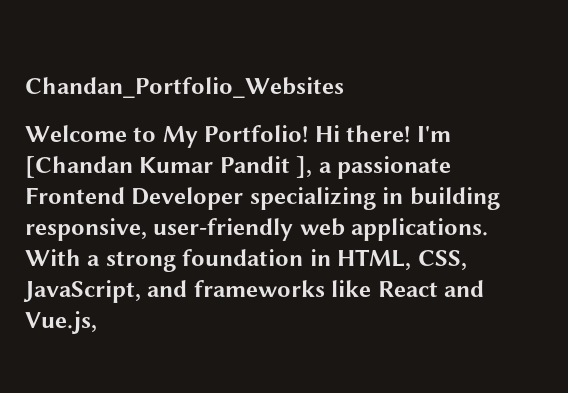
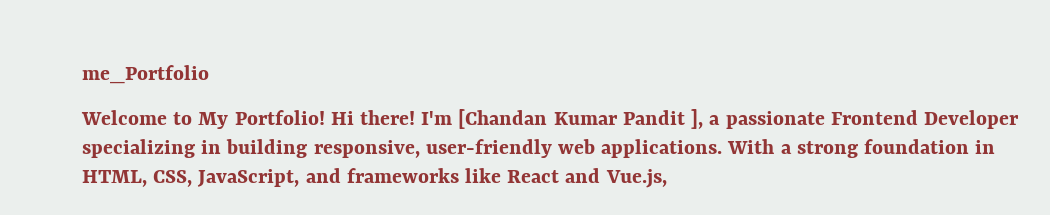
- Chandan_Portfolio_Websites
+ me_Portfolio

